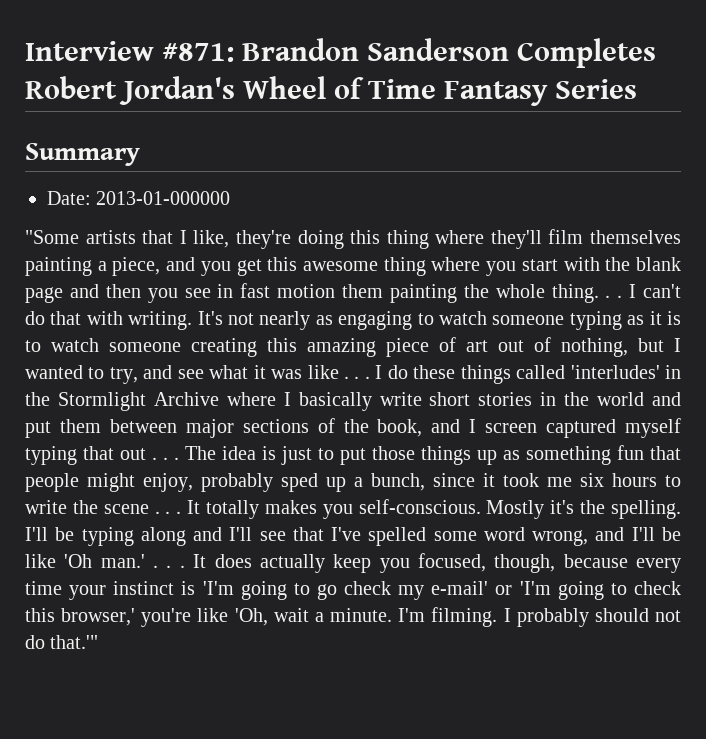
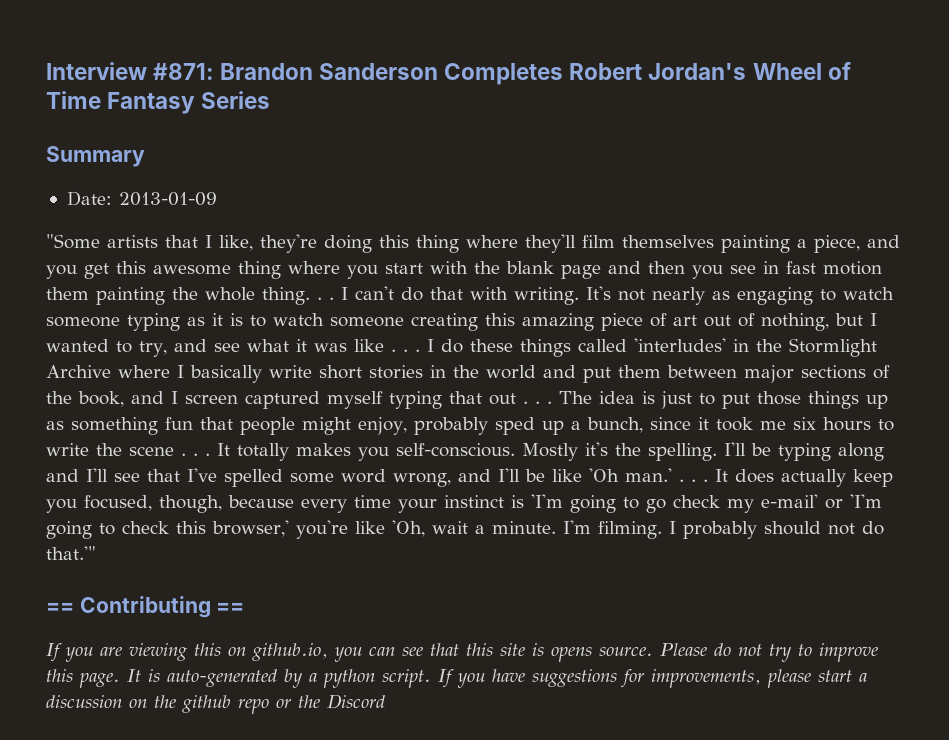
- Date: 2013-01-000000
+ Date: 2013-01-09
+ == Contributing ==
+ If you are viewing this on github.io, you can see that this site is opens source. Please do not try to improve this page. It is auto-generated by a python script. If you have suggestions for improvements, please start a discussion on the github repo or the Discord

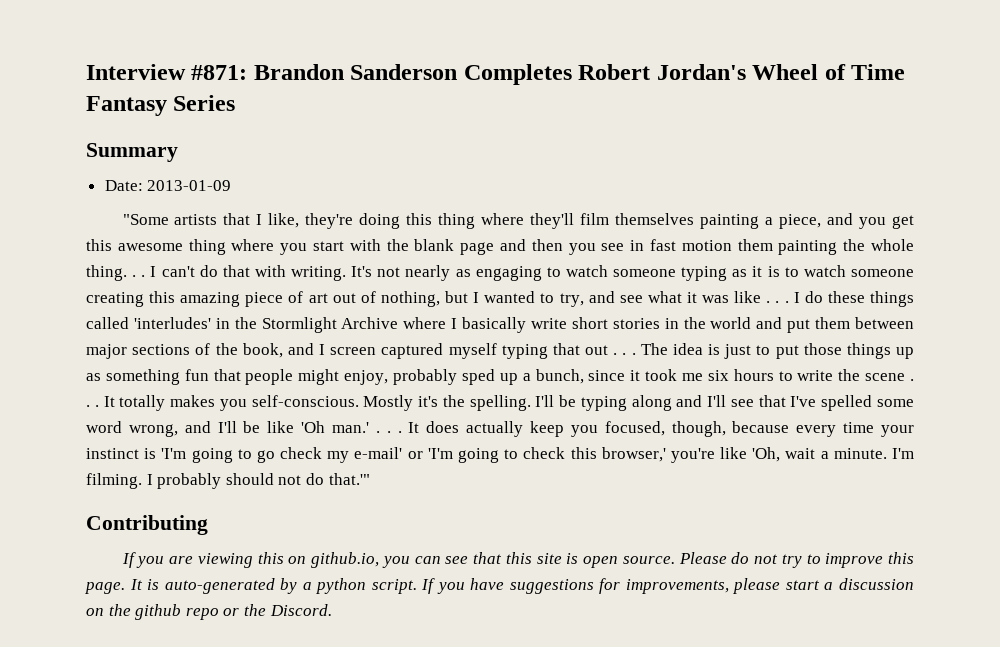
- == Contributing ==
+ Contributing
- If you are viewing this on github.io, you can see that this site is opens source.
+ If you are viewing this on github.io, you can see that this site is open source.
- If you have suggestions for improvements, please start a discussion on the github repo or the Discord
+ If you have suggestions for improvements, please start a discussion on the github repo or the Discord.

